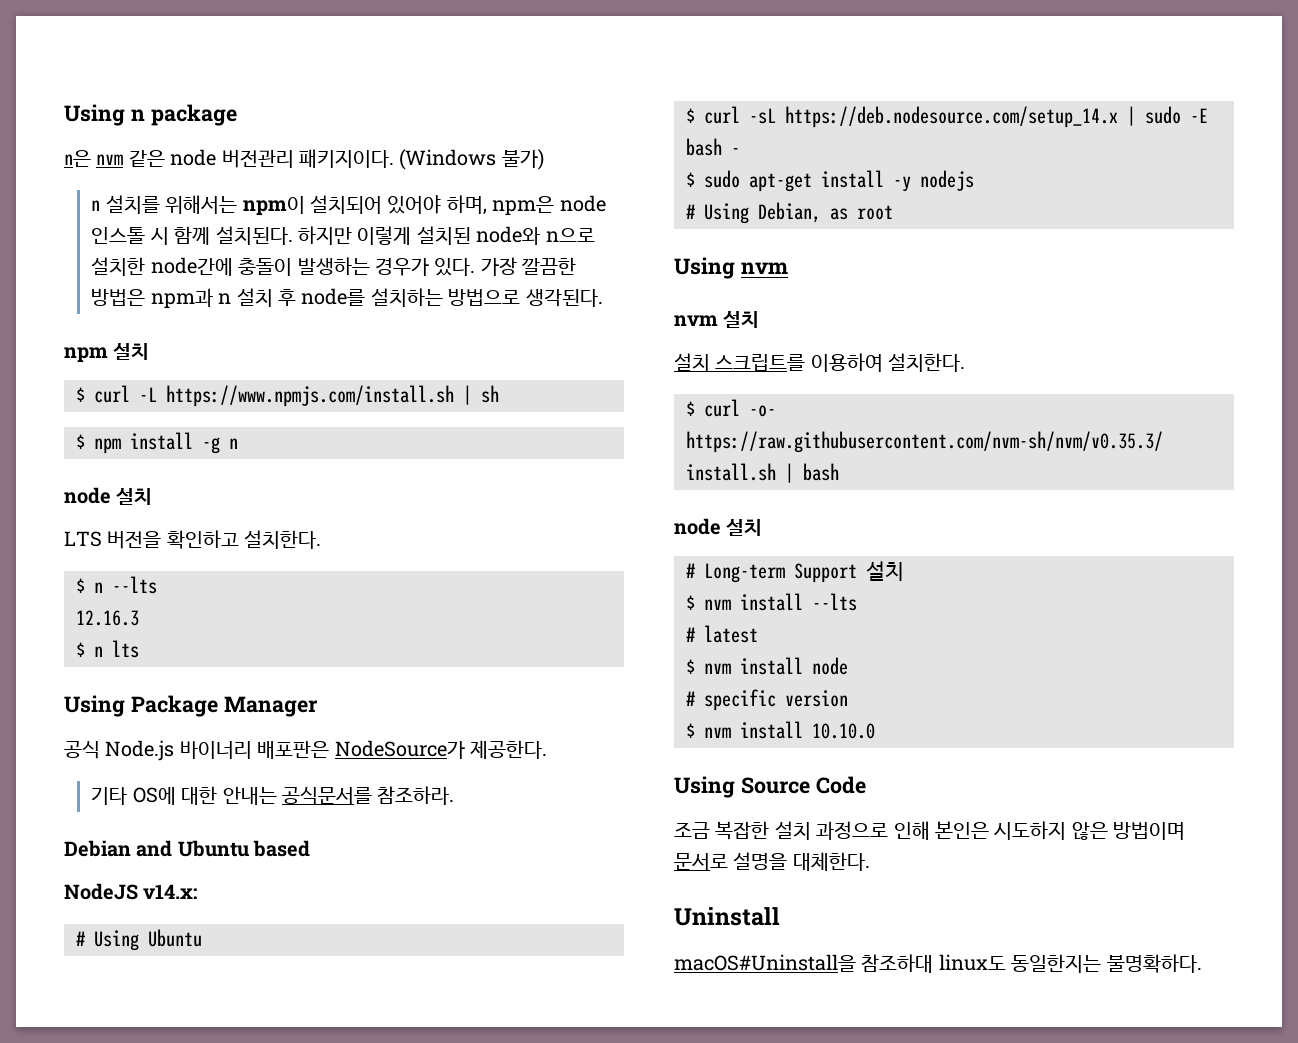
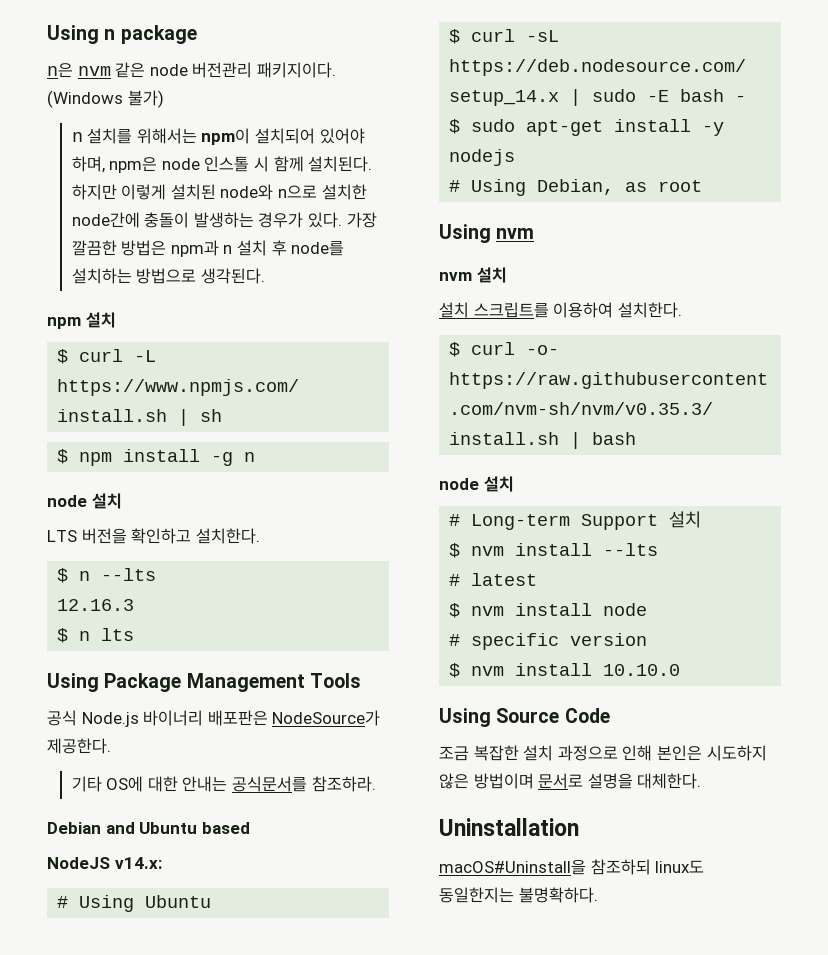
- Using Package Manager
+ Using Package Management Tools
- Uninstall
+ Uninstallation
- macOS#Uninstall을 참조하대 linux도 동일한지는 불명확하다.
+ macOS#Uninstall을 참조하되 linux도 동일한지는 불명확하다.

